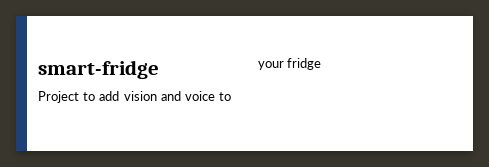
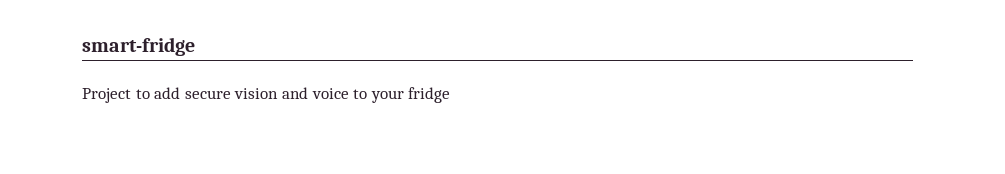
- Project to add vision and voice to your fridge
+ Project to add secure vision and voice to your fridge

